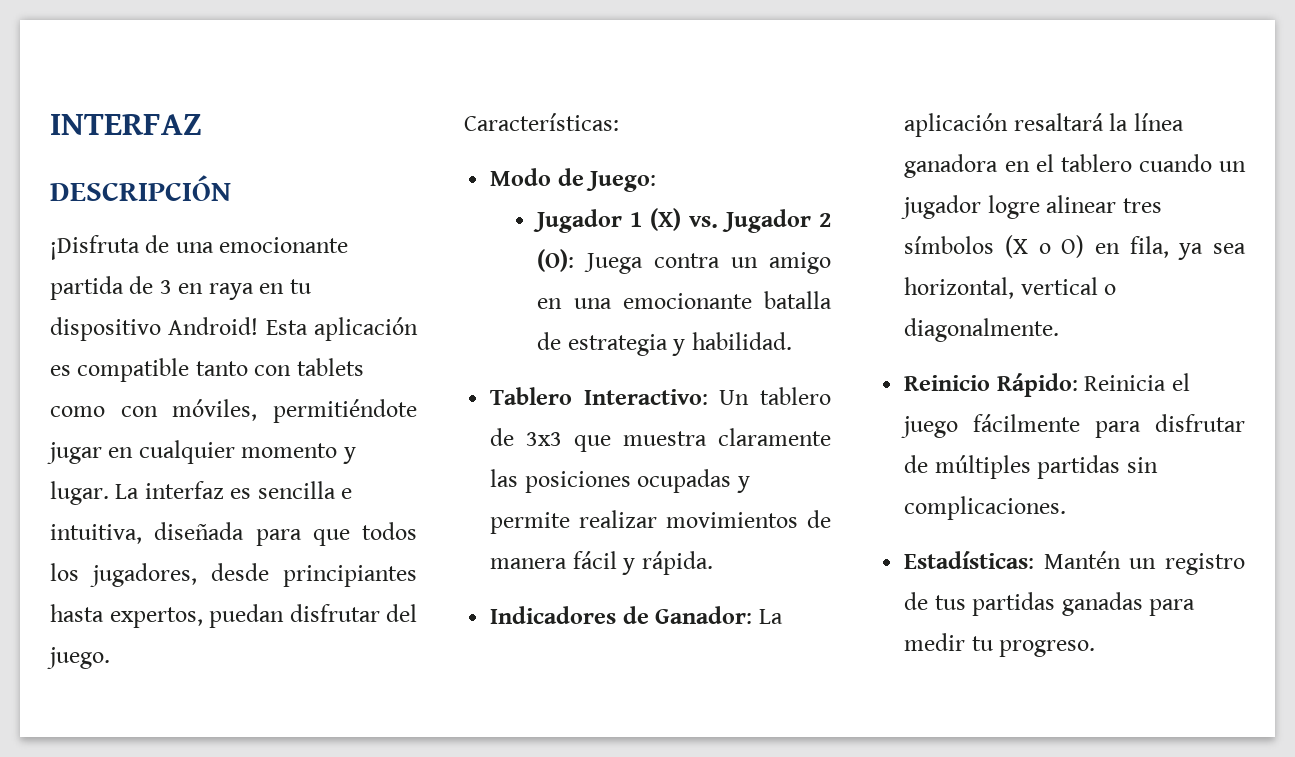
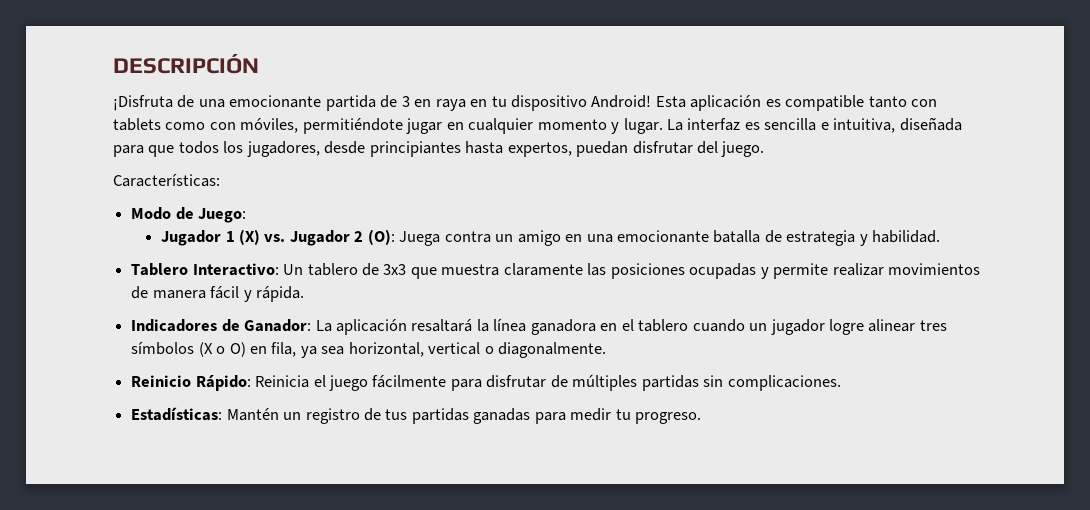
- INTERFAZ

